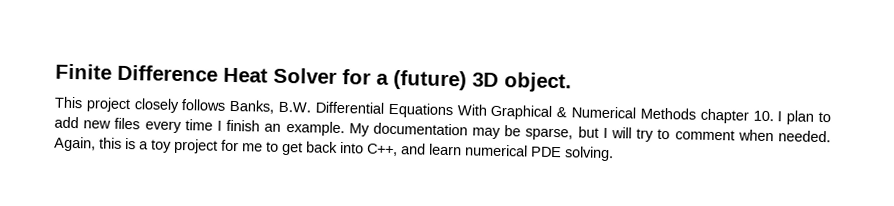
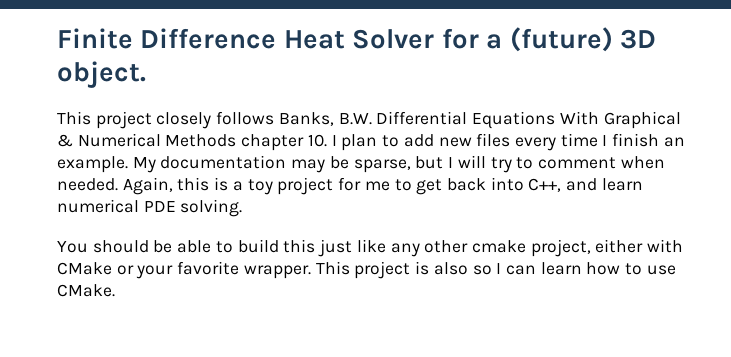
+ You should be able to build this just like any other cmake project, either with CMake or your favorite wrapper. This project is also so I can learn how to use CMake.

